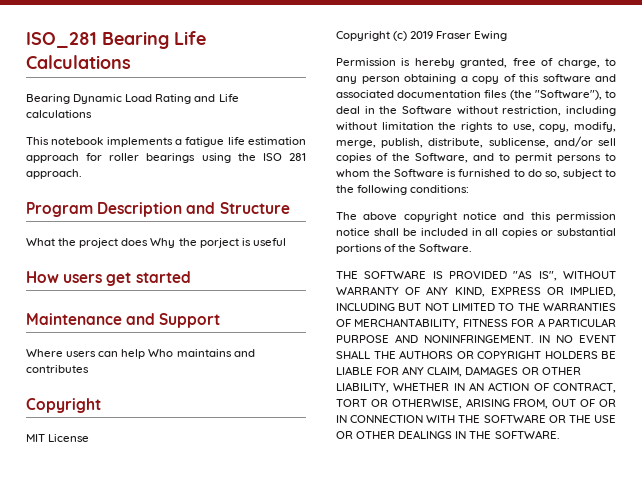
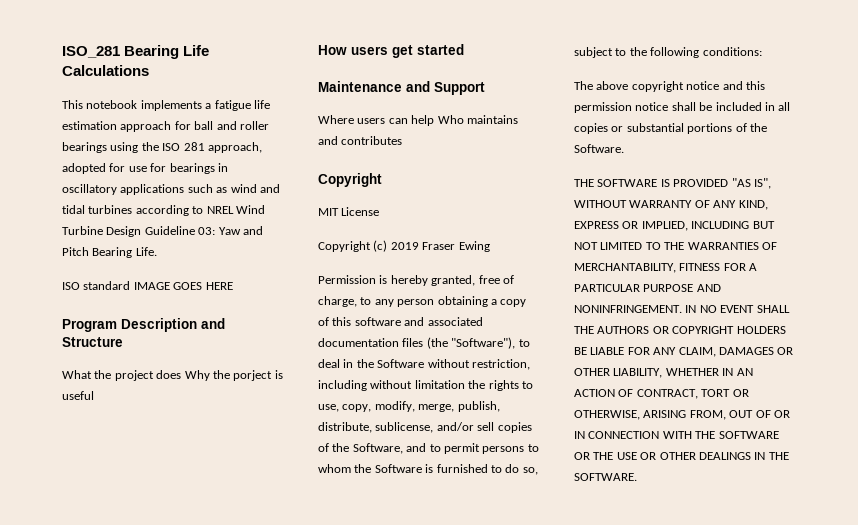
- Bearing Dynamic Load Rating and Life calculations
- This notebook implements a fatigue life estimation approach for roller bearings using the ISO 281 approach.
+ This notebook implements a fatigue life estimation approach for ball and roller bearings using the ISO 281 approach, adopted for use for bearings in oscillatory applications such as wind and tidal turbines according to NREL Wind Turbine Design Guideline 03: Yaw and Pitch Bearing Life.
+ ISO standard IMAGE GOES HERE

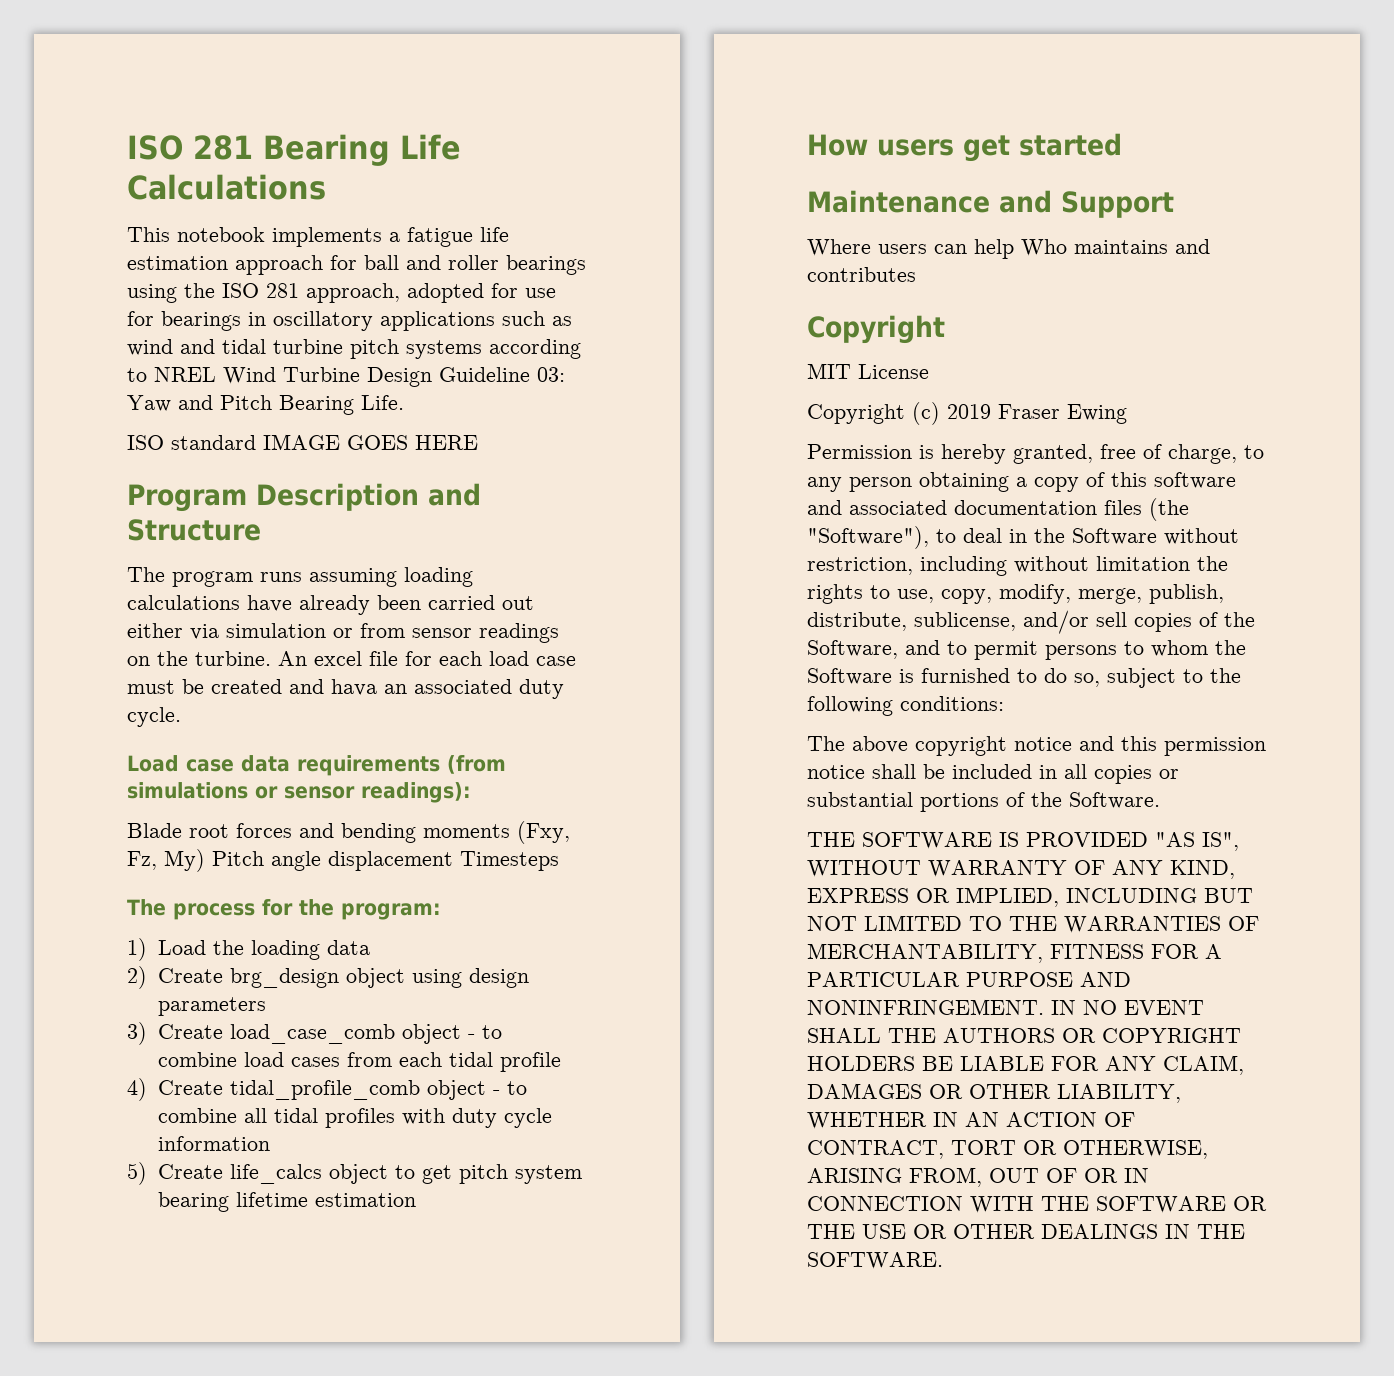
- ISO_281 Bearing Life Calculations
+ ISO 281 Bearing Life Calculations
- This notebook implements a fatigue life estimation approach for ball and roller bearings using the ISO 281 approach, adopted for use for bearings in oscillatory applications such as wind and tidal turbines according to NREL Wind Turbine Design Guideline 03: Yaw and Pitch Bearing Life.
+ This notebook implements a fatigue life estimation approach for ball and roller bearings using the ISO 281 approach, adopted for use for bearings in oscillatory applications such as wind and tidal turbine pitch systems according to NREL Wind Turbine Design Guideline 03: Yaw and Pitch Bearing Life.
- What the project does Why the porject is useful
+ The program runs assuming loading calculations have already been carried out either via simulation or from sensor readings on the turbine. An excel file for each load case must be created and hava an associated duty cycle.
+ Load case data requirements (from simulations or sensor readings):
+ Blade root forces and bending moments (Fxy, Fz, My) Pitch angle displacement Timesteps
+ The process for the program:
+ 1) Load the loading data
+ 2) Create brg_design object using design parameters
+ 3) Create load_case_comb object - to combine load cases from each tidal profile
+ 4) Create tidal_profile_comb object - to combine all tidal profiles with duty cycle information
+ 5) Create life_calcs object to get pitch system bearing lifetime estimation

